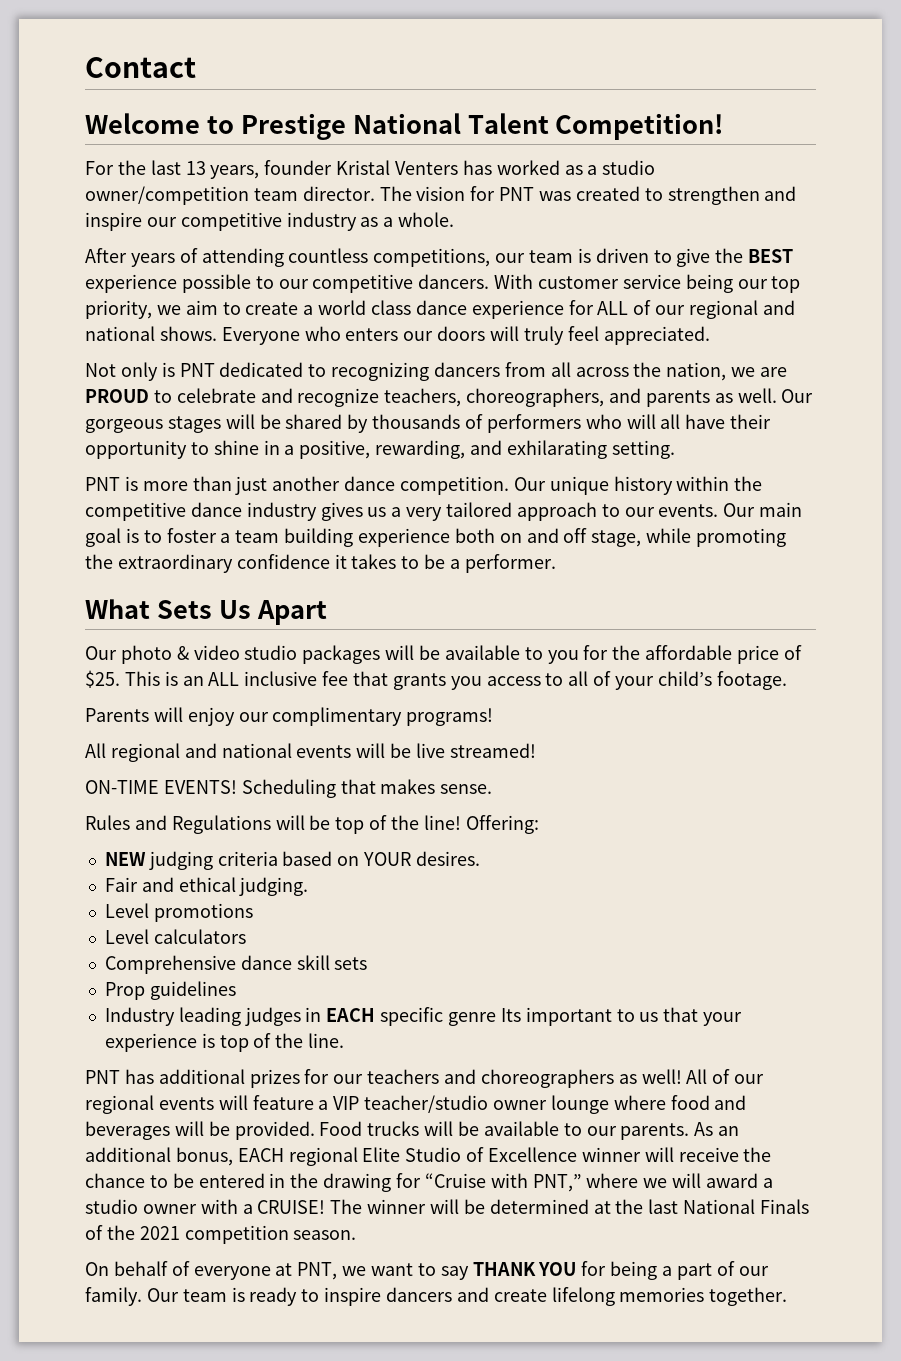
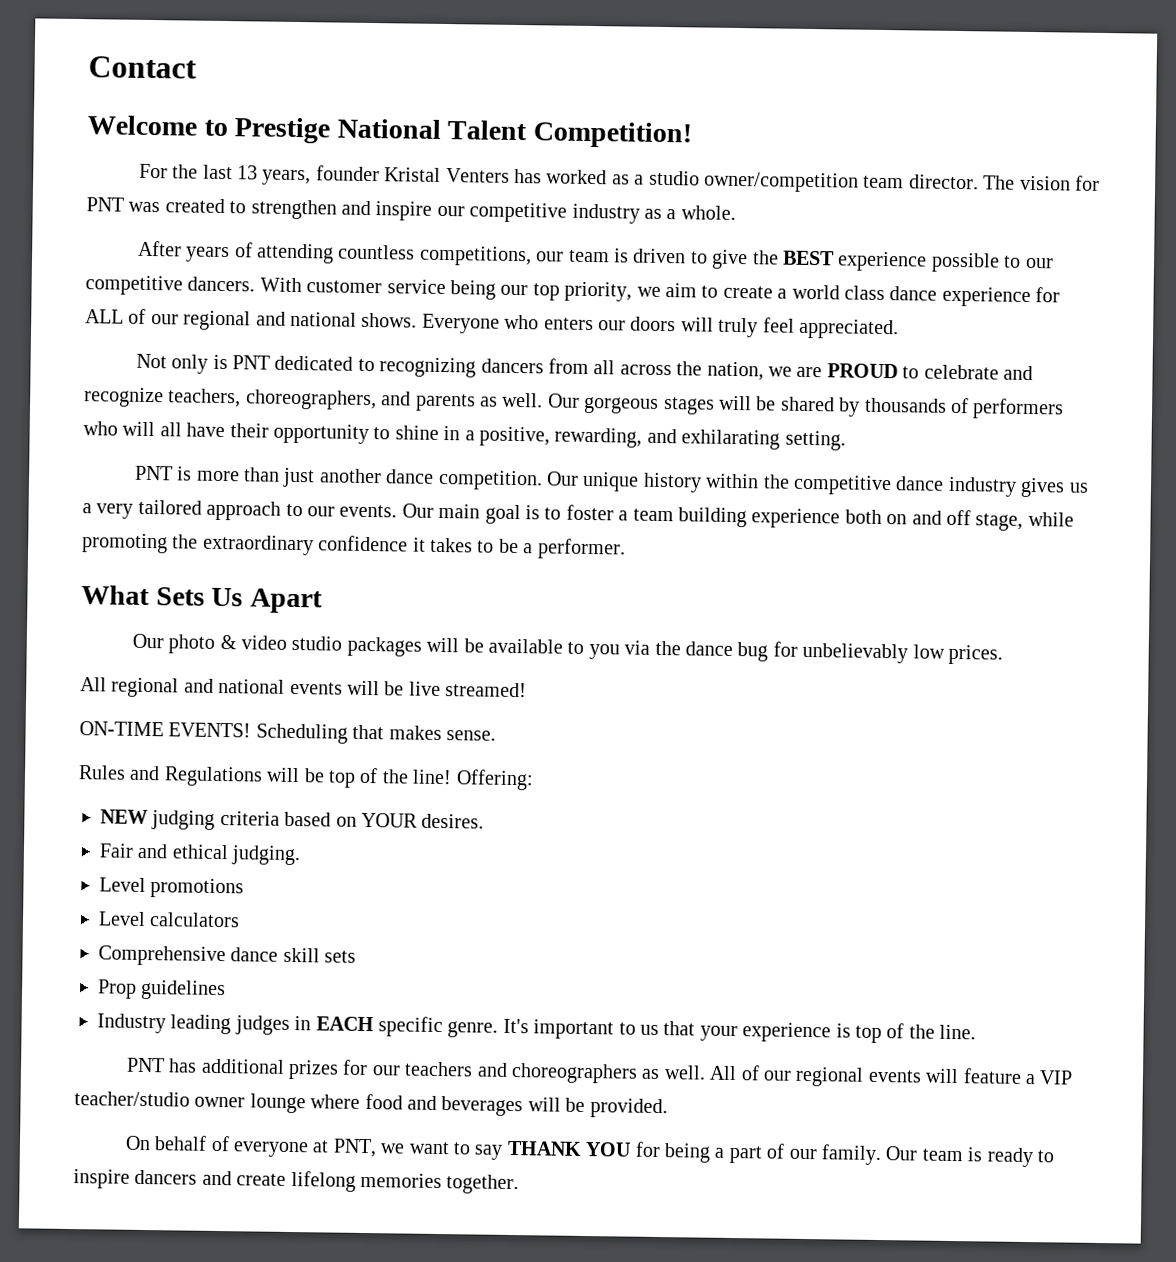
- Our photo & video studio packages will be available to you for the affordable price of $25. This is an ALL inclusive fee that grants you access to all of your child’s footage.
- Parents will enjoy our complimentary programs!
+ Our photo & video studio packages will be available to you via the dance bug for unbelievably low prices.
- Industry leading judges in EACH specific genre Its important to us that your experience is top of the line.
+ Industry leading judges in EACH specific genre. It's important to us that your experience is top of the line.
- PNT has additional prizes for our teachers and choreographers as well!
+ PNT has additional prizes for our teachers and choreographers as well.
- Food trucks will be available to our parents. As an additional bonus, EACH regional Elite Studio of Excellence winner will receive the chance to be entered in the drawing for “Cruise with PNT,” where we will award a studio owner with a CRUISE! The winner will be determined at the last National Finals of the 2021 competition season.

